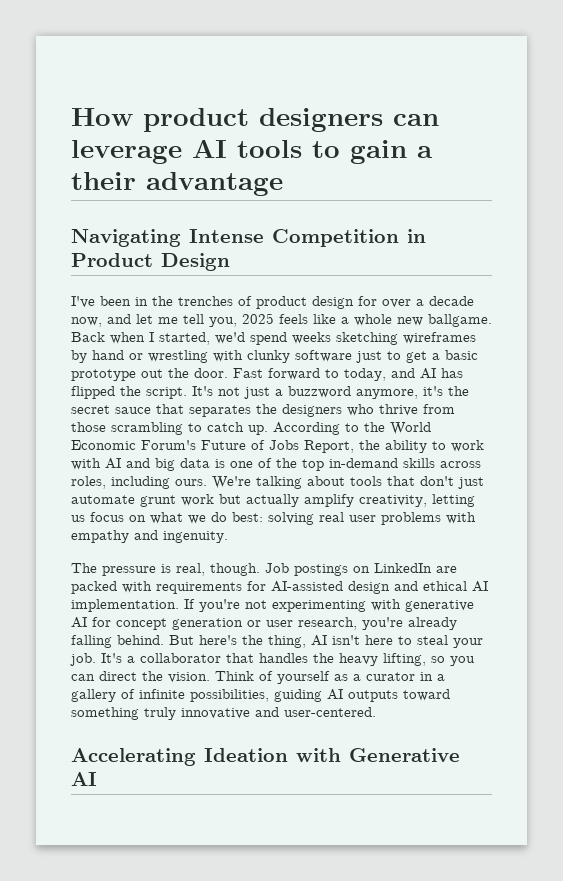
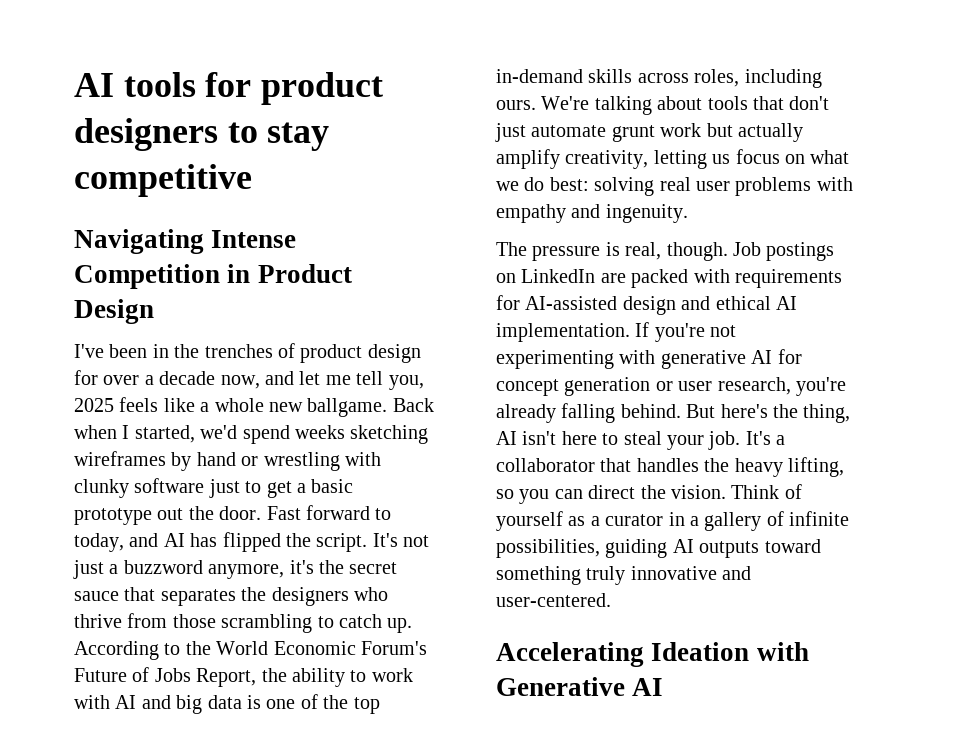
- How product designers can leverage AI tools to gain a their advantage
+ AI tools for product designers to stay competitive

